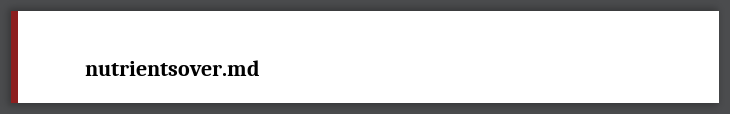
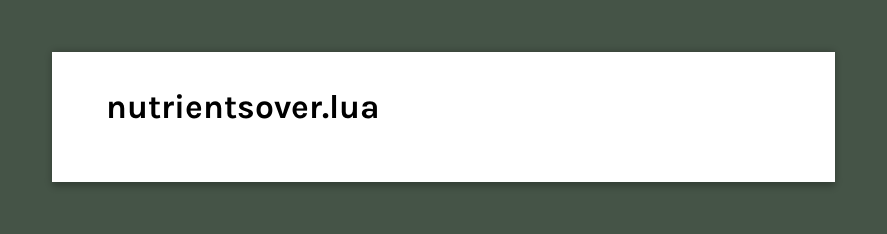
- nutrientsover.md
+ nutrientsover.lua

